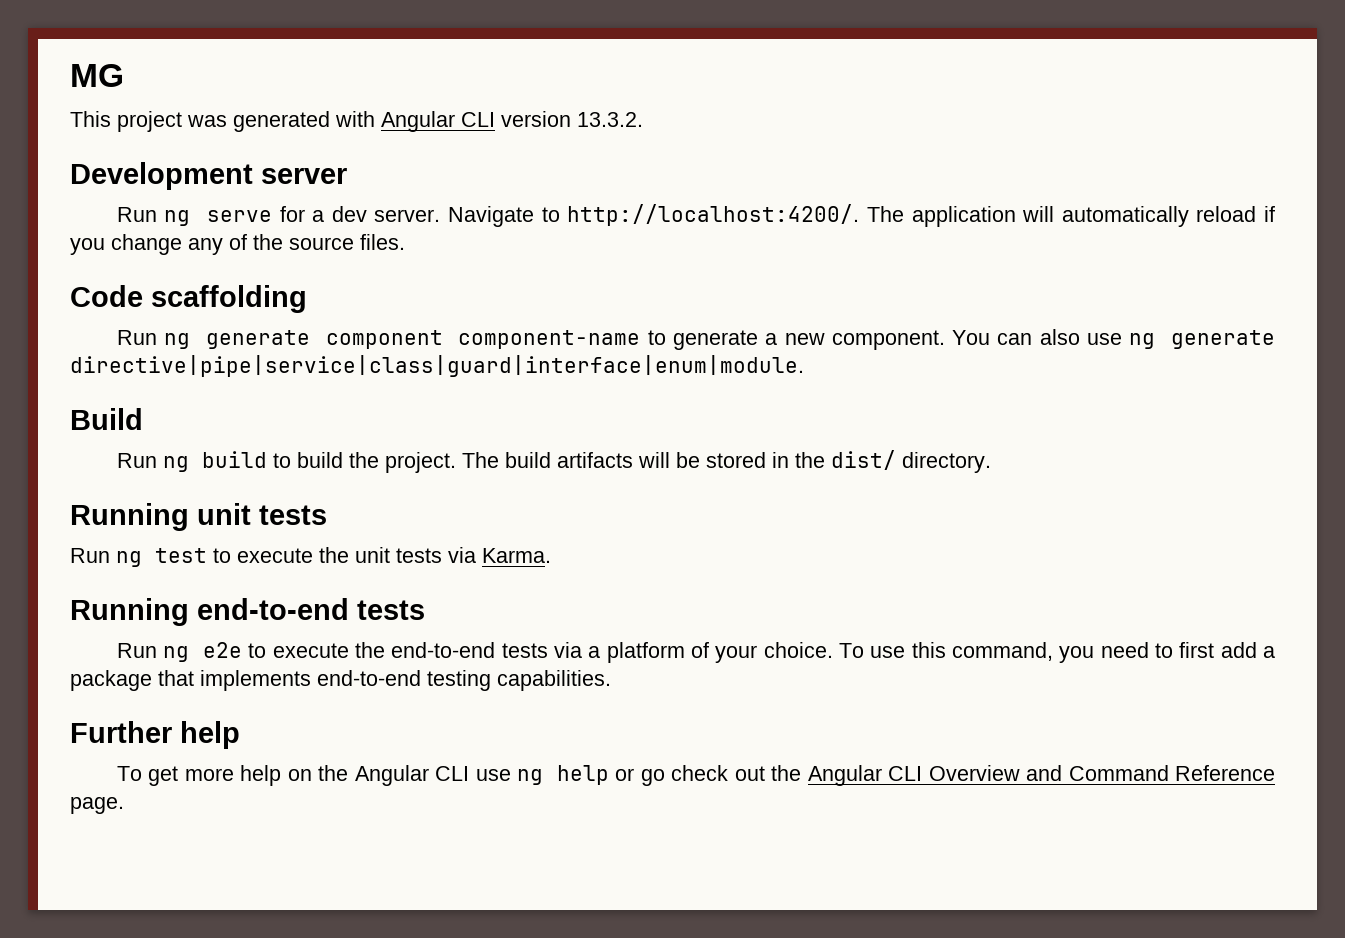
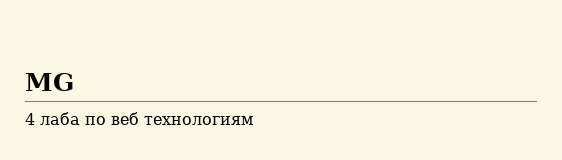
- This project was generated with Angular CLI version 13.3.2.
- Development server
- Run ng serve for a dev server. Navigate to http://localhost:4200/. The application will automatically reload if you change any of the source files.
- Code scaffolding
- Run ng generate component component-name to generate a new component. You can also use ng generate directive|pipe|service|class|guard|interface|enum|module.
- Build
- Run ng build to build the project. The build artifacts will be stored in the dist/ directory.
- Running unit tests
- Run ng test to execute the unit tests via Karma.
- Running end-to-end tests
- Run ng e2e to execute the end-to-end tests via a platform of your choice. To use this command, you need to first add a package that implements end-to-end testing capabilities.
- Further help
- To get more help on the Angular CLI use ng help or go check out the Angular CLI Overview and Command Reference page.
+ 4 лаба по веб технологиям

